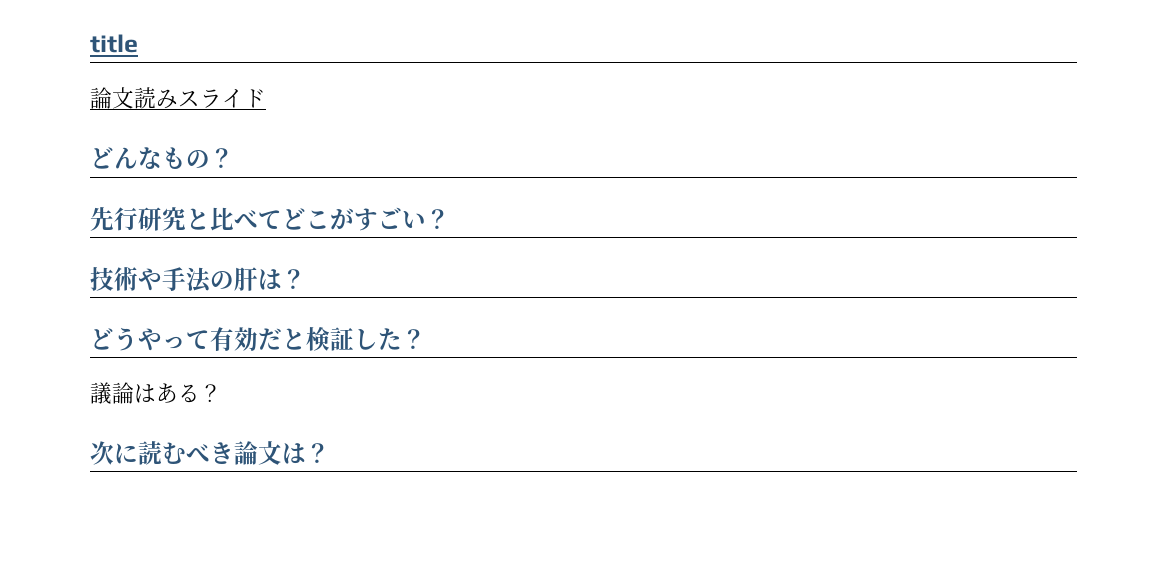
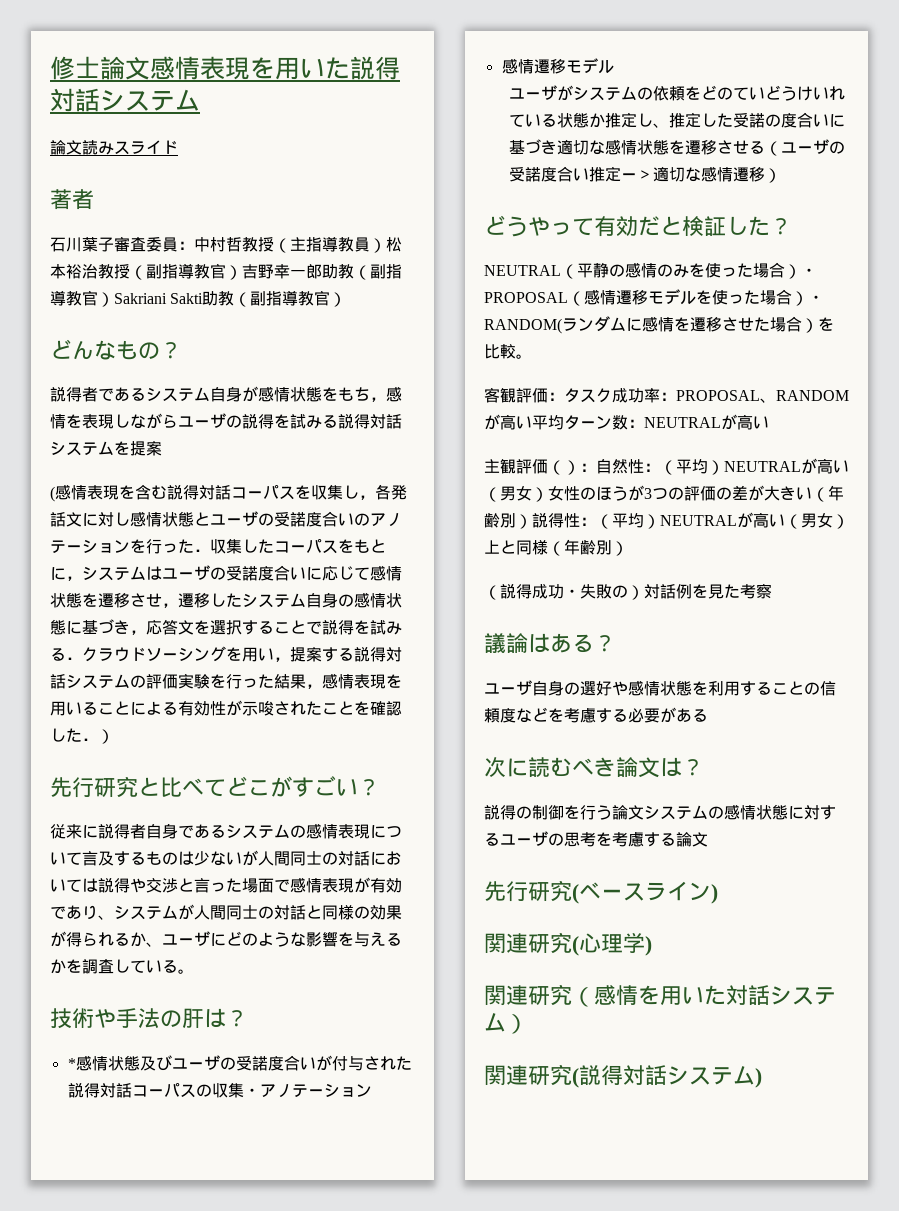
- title
+ 修士論文感情表現を用いた説得対話システム
  論文読みスライド
+ 著者
+ 石川葉子審査委員：中村哲教授（主指導教員）松本裕治教授（副指導教官）吉野幸一郎助教（副指導教官）Sakriani Sakti助教（副指導教官）
  どんなもの？
+ 説得者であるシステム自身が感情状態をもち，感情を表現しながらユーザの説得を試みる説得対話システムを提案
+ (感情表現を含む説得対話コーパスを収集し，各発話文に対し感情状態とユーザの受諾度合いのアノテーションを行った．収集したコーパスをもとに，システムはユーザの受諾度合いに応じて感情状態を遷移させ，遷移したシステム自身の感情状態に基づき，応答文を選択することで説得を試みる．クラウドソーシングを用い，提案する説得対話システムの評価実験を行った結果，感情表現を用いることによる有効性が示唆されたことを確認した．）
+ 従来に説得者自身であるシステムの感情表現について言及するものは少ないが人間同士の対話においては説得や交渉と言った場面で感情表現が有効であり、システムが人間同士の対話と同様の効果が得られるか、ユーザにどのような影響を与えるかを調査している。
+ *感情状態及びユーザの受諾度合いが付与された説得対話コーパスの収集・アノテーション
+ 感情遷移モデル
+ ユーザがシステムの依頼をどのていどうけいれている状態か推定し、推定した受諾の度合いに基づき適切な感情状態を遷移させる（ユーザの受諾度合い推定ー＞適切な感情遷移）
+ NEUTRAL（平静の感情のみを使った場合）・PROPOSAL（感情遷移モデルを使った場合）・RANDOM(ランダムに感情を遷移させた場合）を比較。
+ 客観評価：タスク成功率：PROPOSAL、RANDOMが高い平均ターン数：NEUTRALが高い
+ 主観評価（）：自然性：（平均）NEUTRALが高い（男女）女性のほうが3つの評価の差が大きい（年齢別）説得性：（平均）NEUTRALが高い（男女）上と同様（年齢別）
+ （説得成功・失敗の）対話例を見た考察
  議論はある？
+ ユーザ自身の選好や感情状態を利用することの信頼度などを考慮する必要がある
+ 説得の制御を行う論文システムの感情状態に対するユーザの思考を考慮する論文
+ 先行研究(ベースライン)
+ 関連研究(心理学)
+ 関連研究（感情を用いた対話システム）
+ 関連研究(説得対話システム)

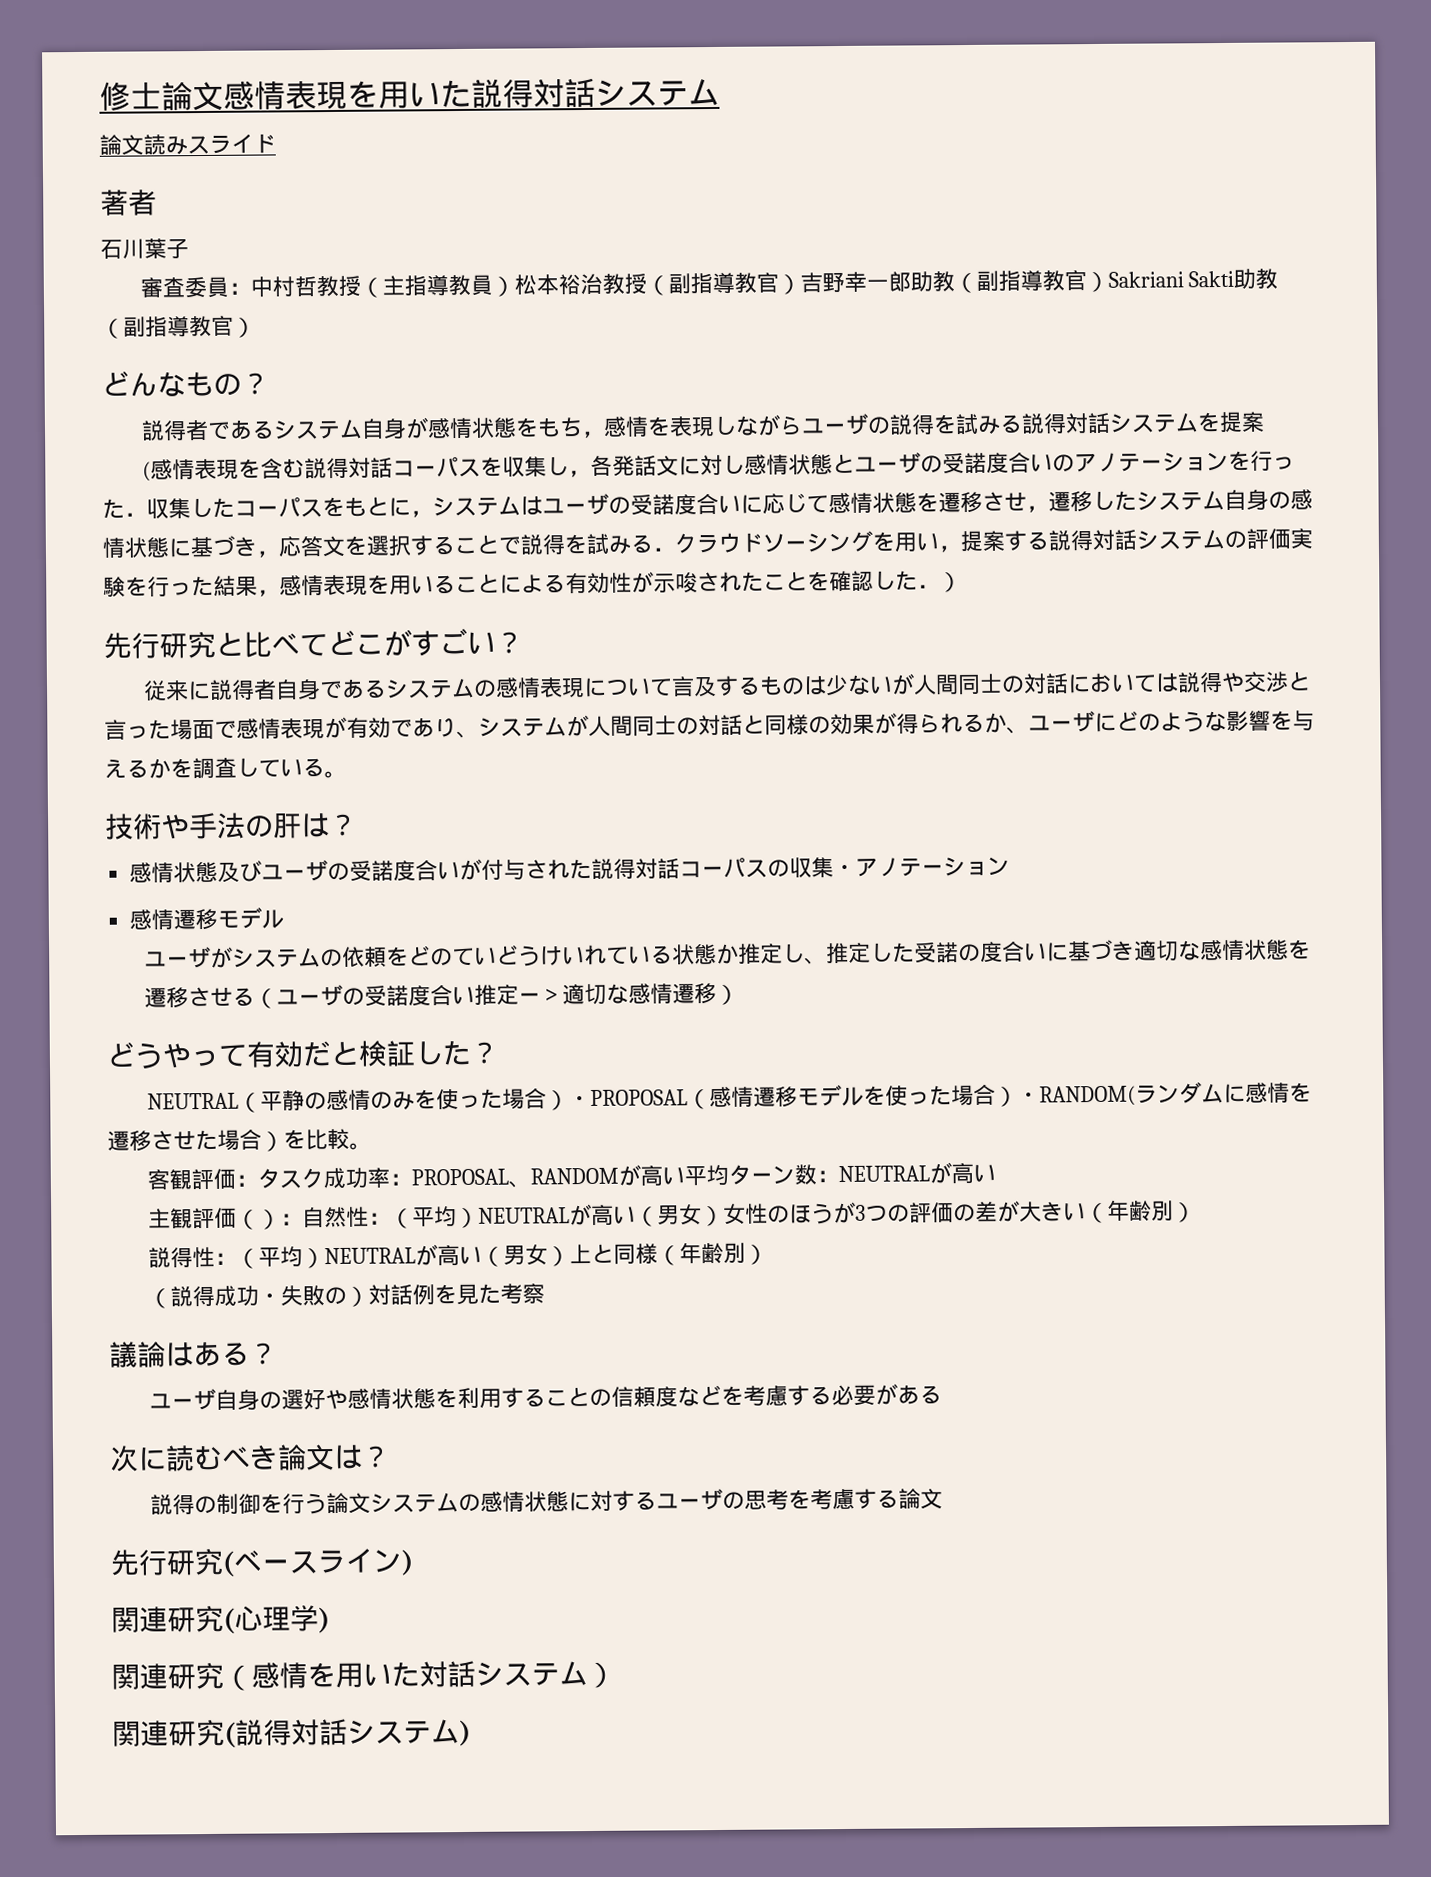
- 石川葉子審査委員：中村哲教授（主指導教員）松本裕治教授（副指導教官）吉野幸一郎助教（副指導教官）Sakriani Sakti助教（副指導教官）
+ 石川葉子
+ 審査委員：中村哲教授（主指導教員）松本裕治教授（副指導教官）吉野幸一郎助教（副指導教官）Sakriani Sakti助教（副指導教官）
- *感情状態及びユーザの受諾度合いが付与された説得対話コーパスの収集・アノテーション
+ 感情状態及びユーザの受諾度合いが付与された説得対話コーパスの収集・アノテーション
- 主観評価（）：自然性：（平均）NEUTRALが高い（男女）女性のほうが3つの評価の差が大きい（年齢別）説得性：（平均）NEUTRALが高い（男女）上と同様（年齢別）
+ 主観評価（）：自然性：（平均）NEUTRALが高い（男女）女性のほうが3つの評価の差が大きい（年齢別）
+ 説得性：（平均）NEUTRALが高い（男女）上と同様（年齢別）

